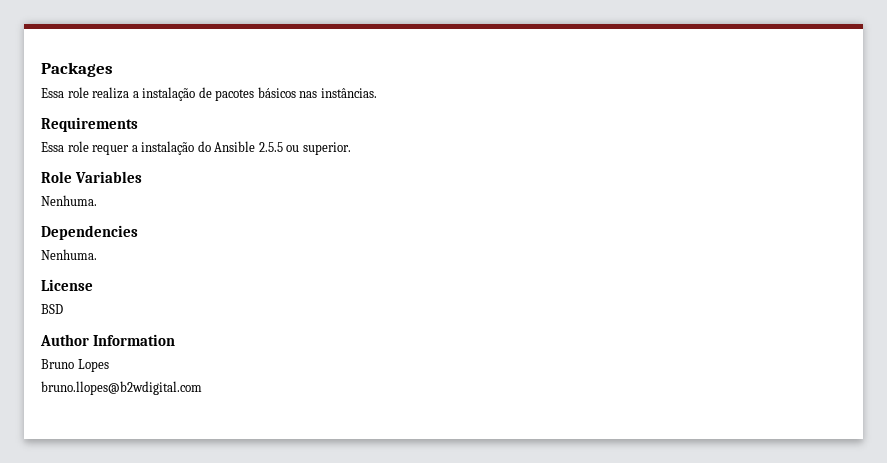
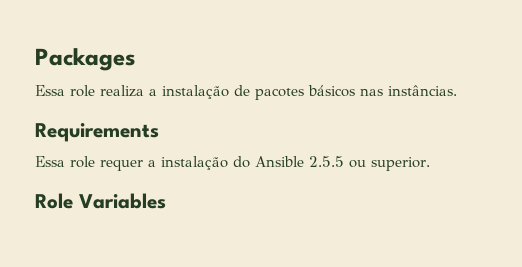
  Role Variables
- Nenhuma.
- Dependencies
- Nenhuma.
- License
- BSD
- Author Information
- Bruno Lopes
- bruno.llopes@b2wdigital.com

